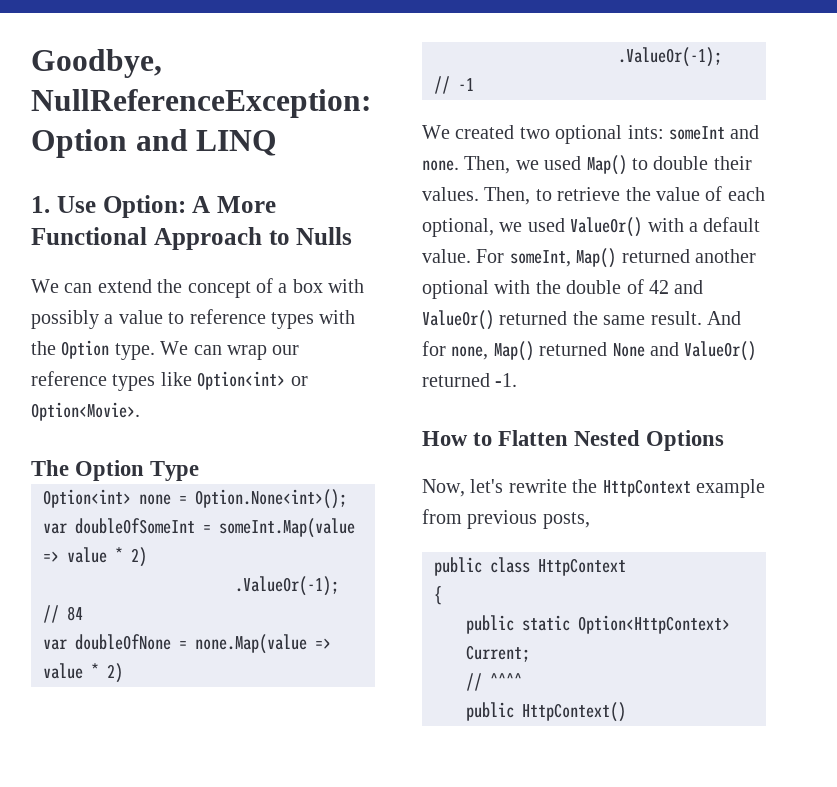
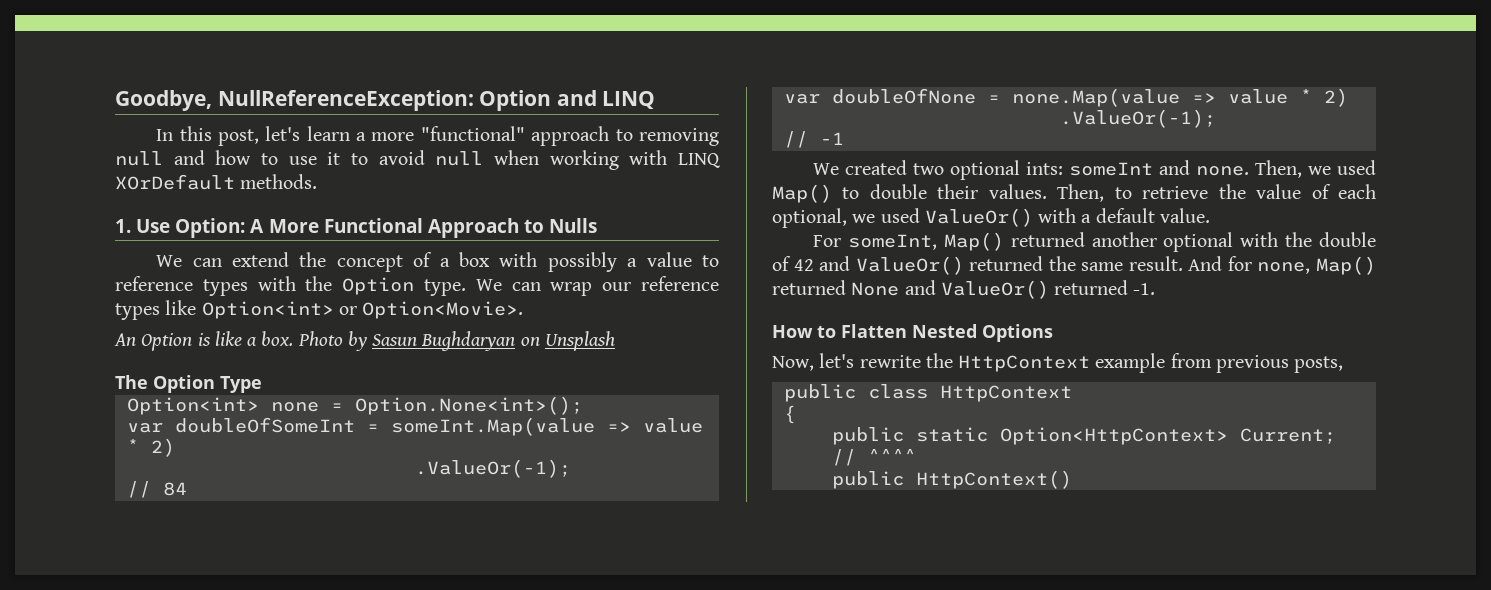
+ In this post, let's learn a more "functional" approach to removing null and how to use it to avoid null when working with LINQ XOrDefault methods.
+ An Option is like a box. Photo by Sasun Bughdaryan on Unsplash
- Then, to retrieve the value of each optional, we used ValueOr() with a default value. For someInt, Map() returned another optional with the double of 42 and ValueOr() returned the same result.
+ Then, to retrieve the value of each optional, we used ValueOr() with a default value.
+ For someInt, Map() returned another optional with the double of 42 and ValueOr() returned the same result.

